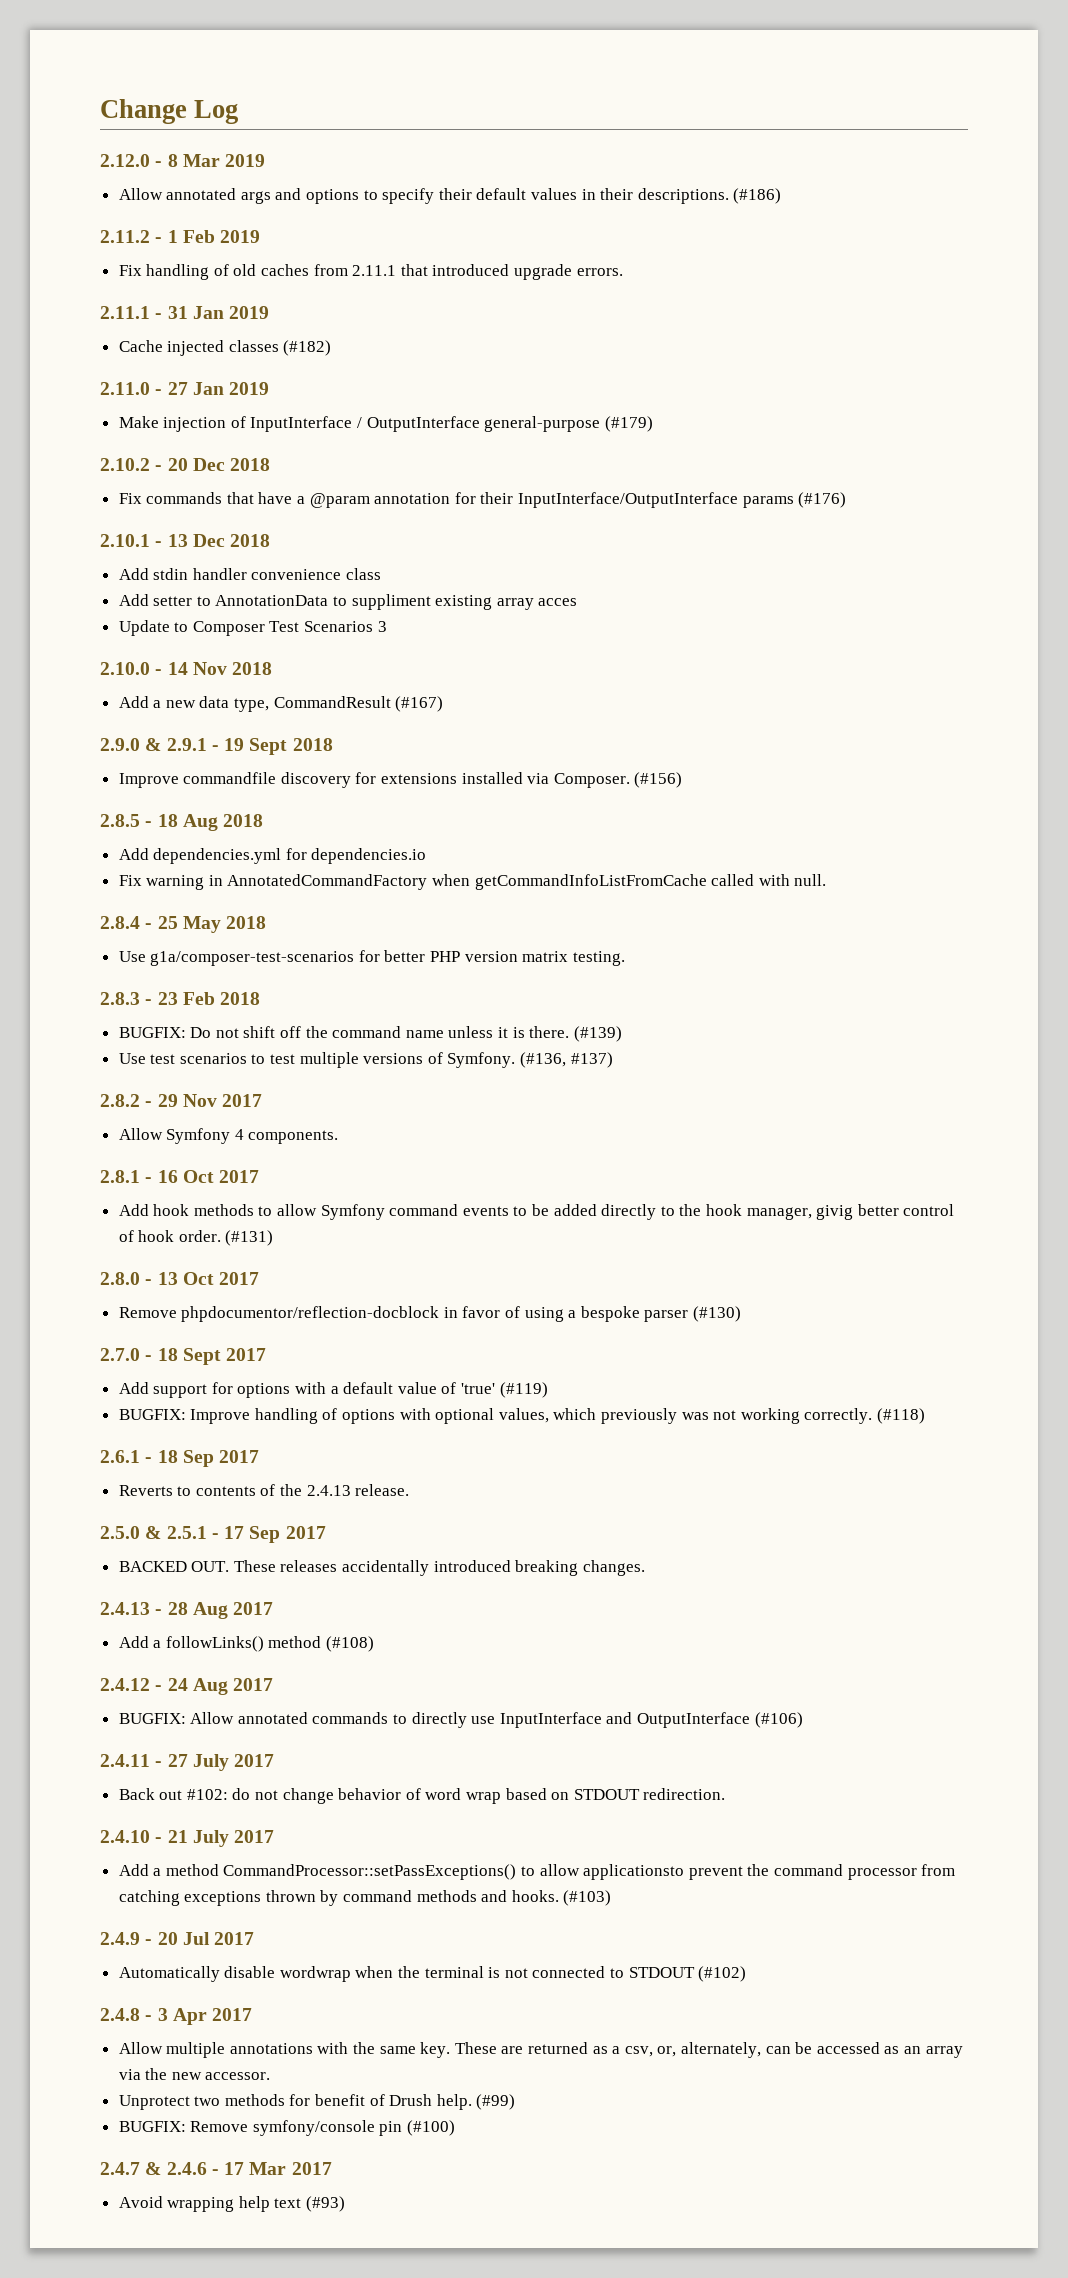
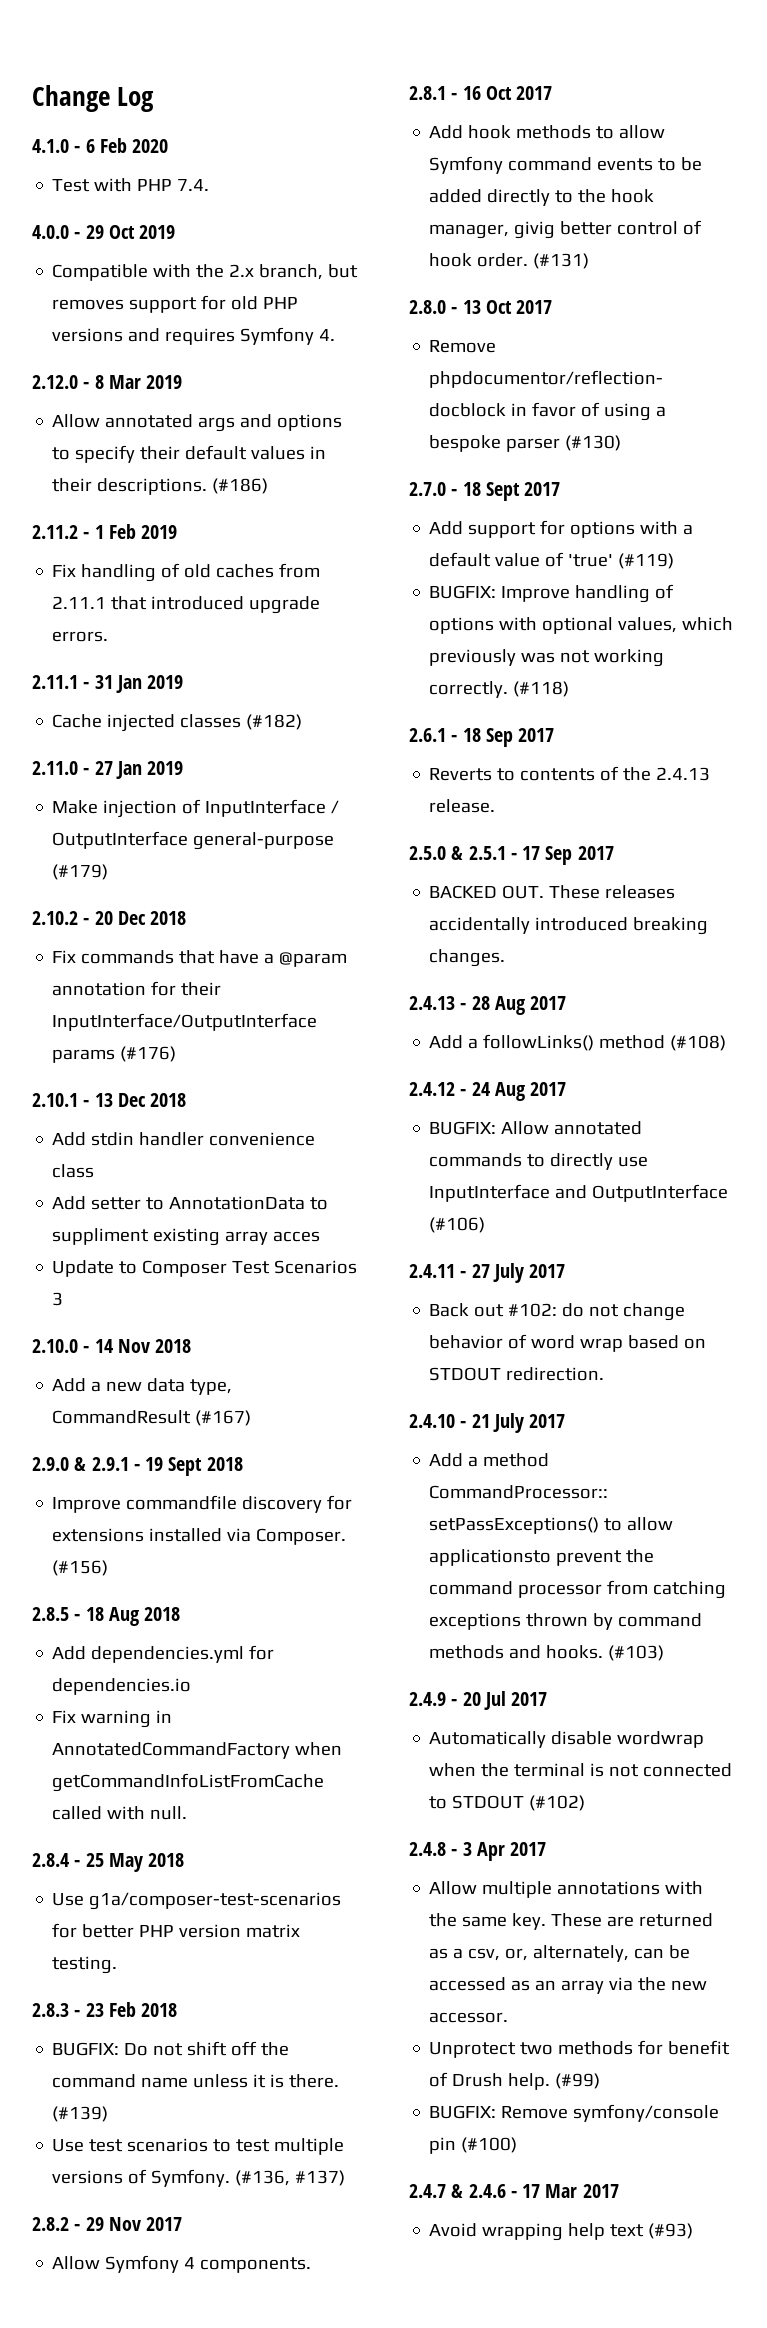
+ 4.1.0 - 6 Feb 2020
+ Test with PHP 7.4.
+ 4.0.0 - 29 Oct 2019
+ Compatible with the 2.x branch, but removes support for old PHP versions and requires Symfony 4.

